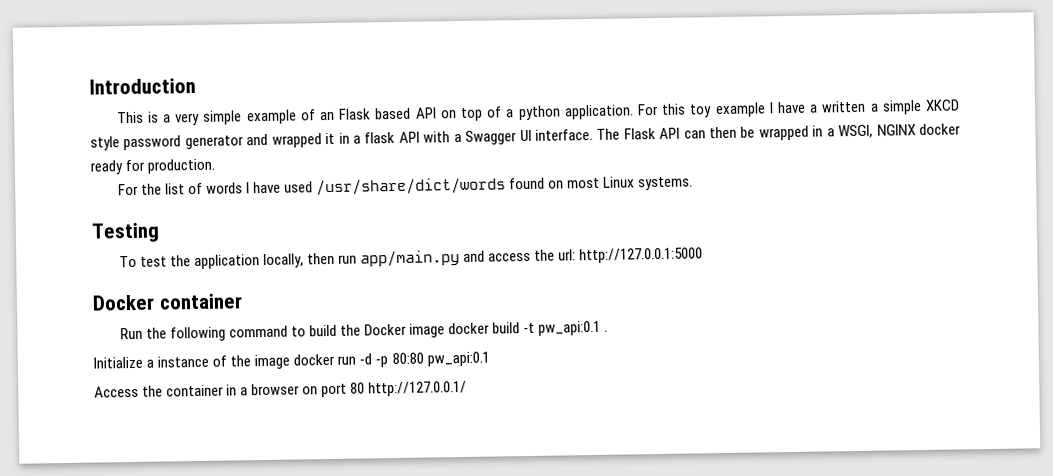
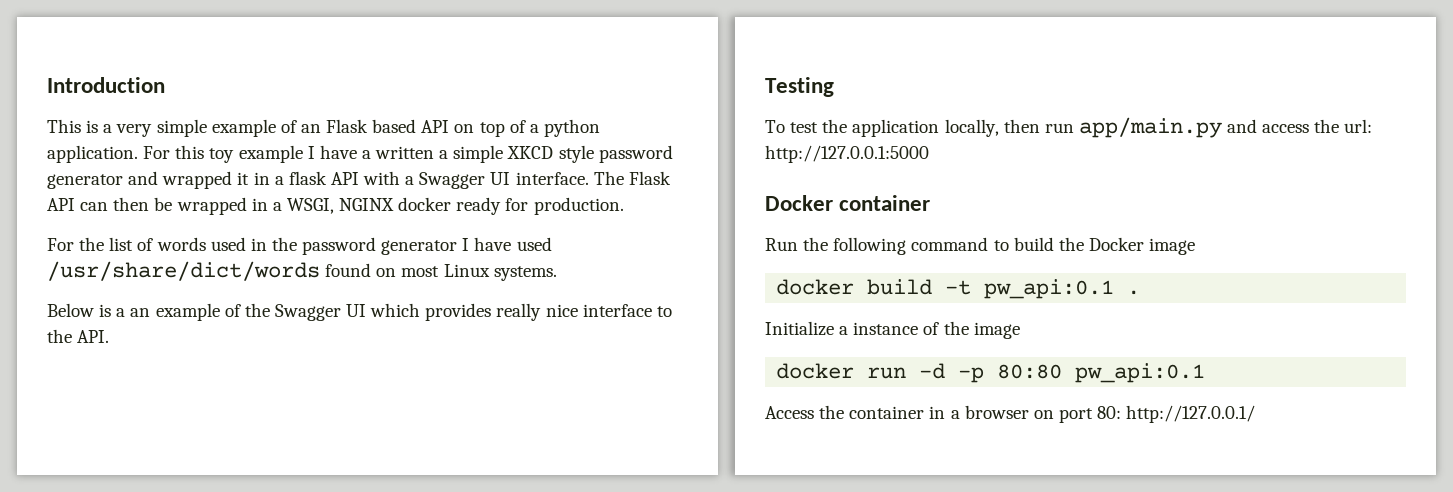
- For the list of words I have used /usr/share/dict/words found on most Linux systems.
+ For the list of words used in the password generator I have used /usr/share/dict/words found on most Linux systems.
+ Below is a an example of the Swagger UI which provides really nice interface to the API.
- Run the following command to build the Docker image docker build -t pw_api:0.1 .
+ Run the following command to build the Docker image
+ docker build -t pw_api:0.1 .
- Initialize a instance of the image docker run -d -p 80:80 pw_api:0.1
+ Initialize a instance of the image
+ docker run -d -p 80:80 pw_api:0.1
- Access the container in a browser on port 80 http://127.0.0.1/
+ Access the container in a browser on port 80: http://127.0.0.1/

